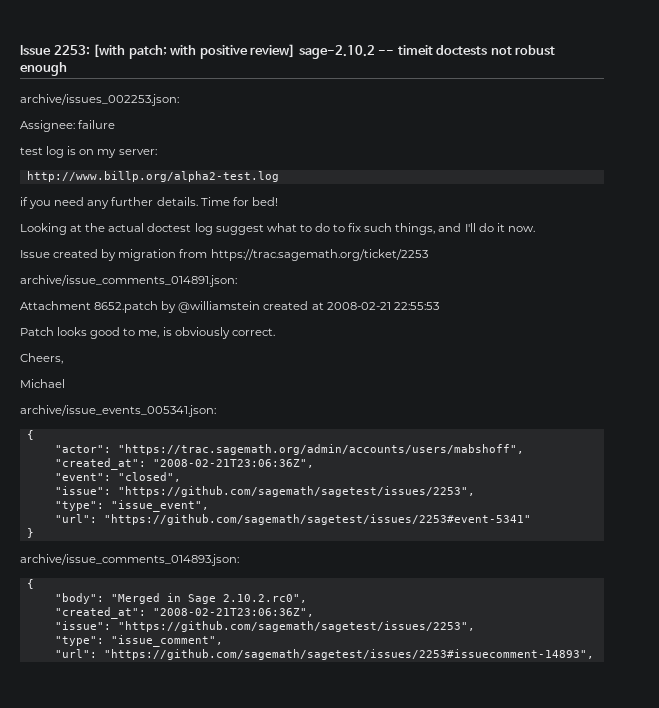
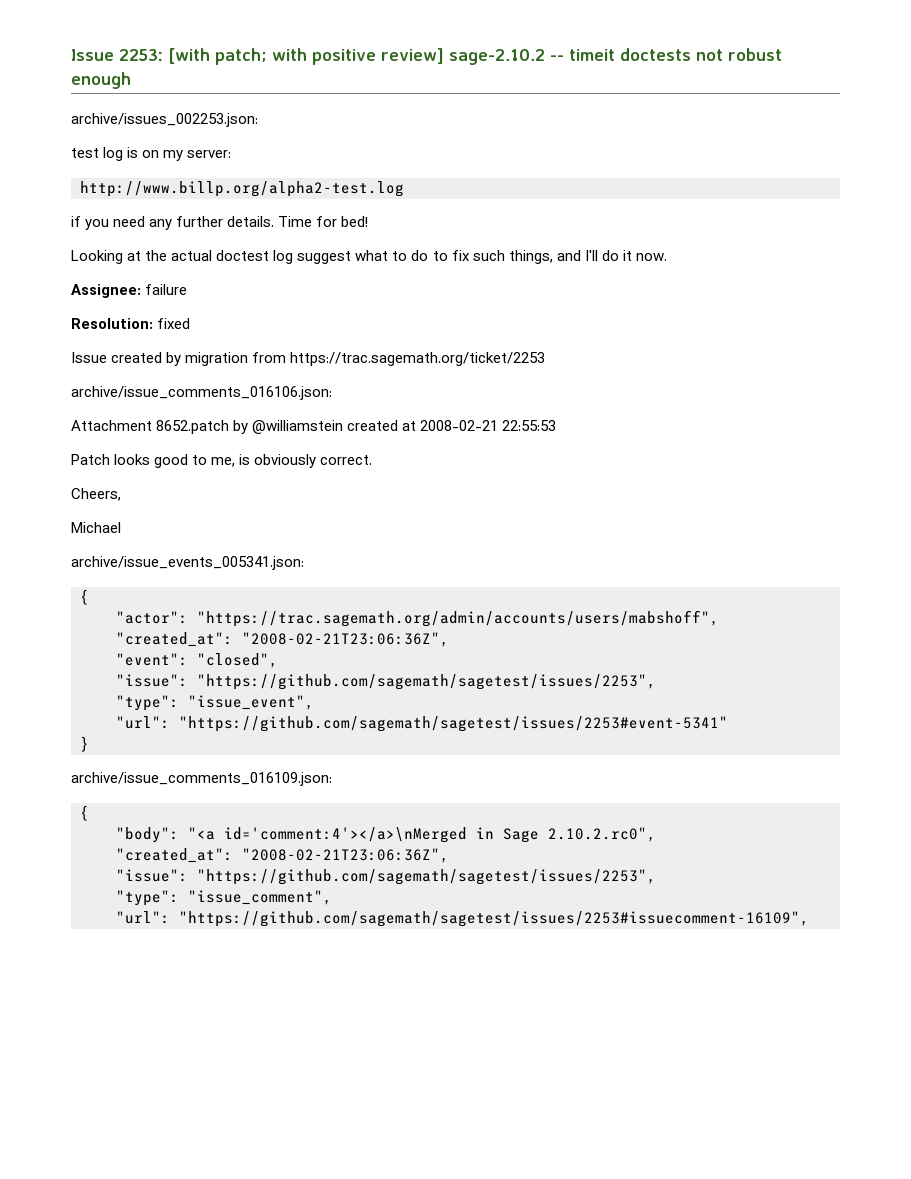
- Assignee: failure
+ Assignee: failure
+ Resolution: fixed
- archive/issue_comments_014891.json:
+ archive/issue_comments_016106.json:
- archive/issue_comments_014893.json:
+ archive/issue_comments_016109.json:
- "body": "Merged in Sage 2.10.2.rc0",
+ "body": "<a id='comment:4'></a>\nMerged in Sage 2.10.2.rc0",
- "url": "https://github.com/sagemath/sagetest/issues/2253#issuecomment-14893",
+ "url": "https://github.com/sagemath/sagetest/issues/2253#issuecomment-16109",

